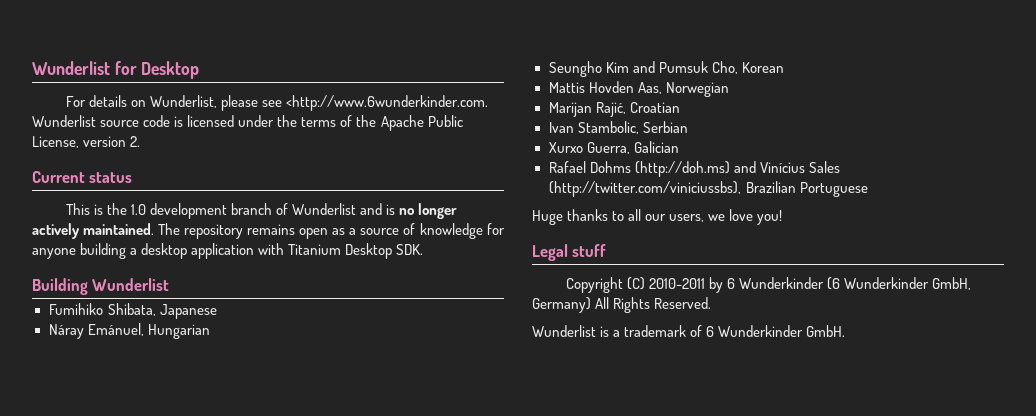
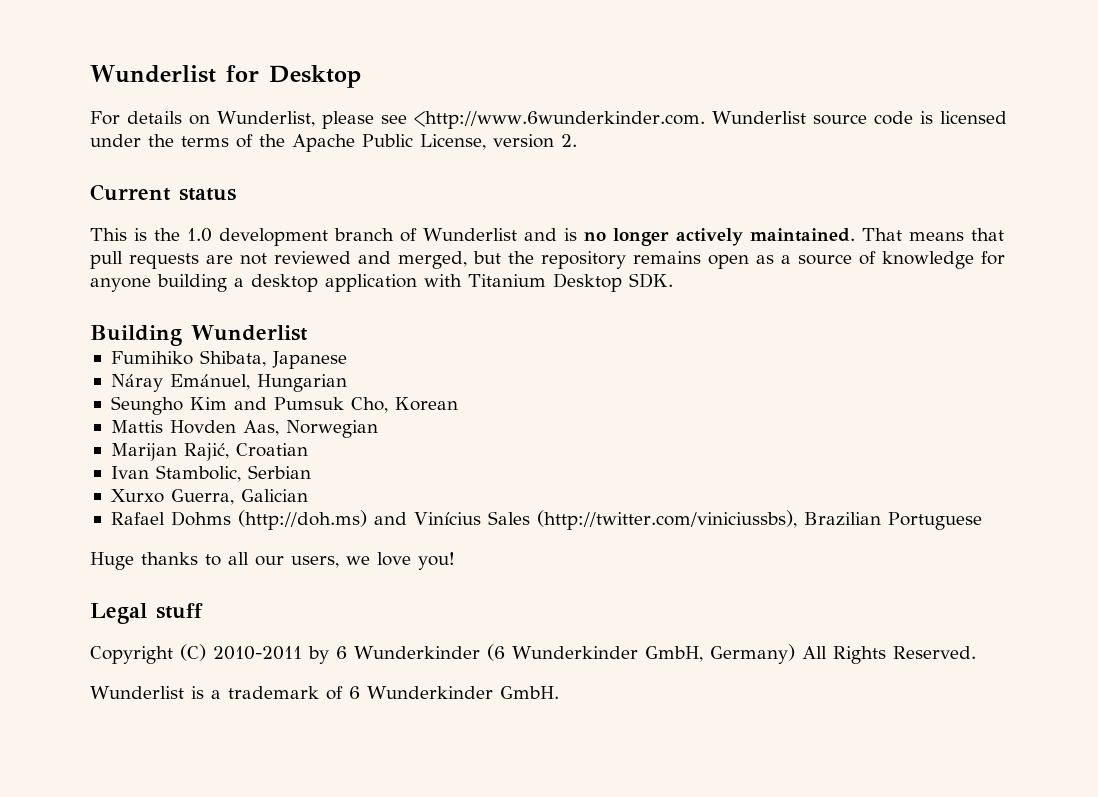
- The repository remains open as a source of knowledge for anyone building a desktop application with Titanium Desktop SDK.
+ That means that pull requests are not reviewed and merged, but the repository remains open as a source of knowledge for anyone building a desktop application with Titanium Desktop SDK.

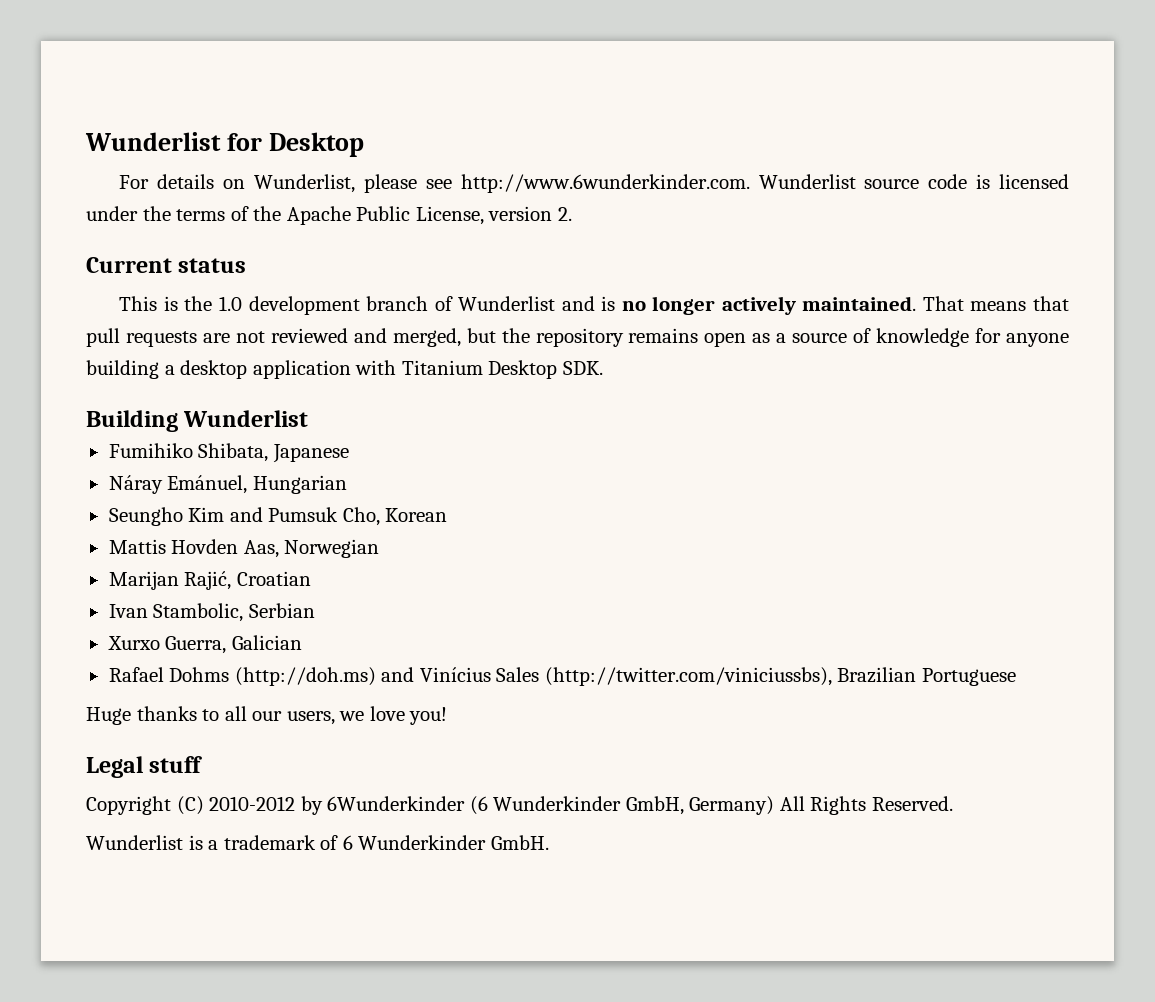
- For details on Wunderlist, please see <http://www.6wunderkinder.com. Wunderlist source code is licensed under the terms of the Apache Public License, version 2.
+ For details on Wunderlist, please see http://www.6wunderkinder.com. Wunderlist source code is licensed under the terms of the Apache Public License, version 2.
- Copyright (C) 2010-2011 by 6 Wunderkinder (6 Wunderkinder GmbH, Germany) All Rights Reserved.
+ Copyright (C) 2010-2012 by 6Wunderkinder (6 Wunderkinder GmbH, Germany) All Rights Reserved.

